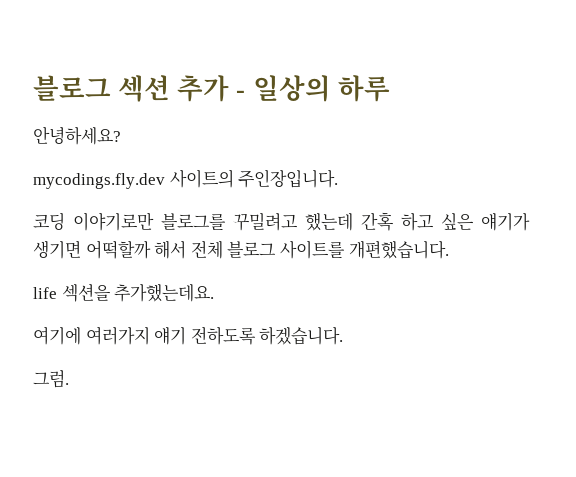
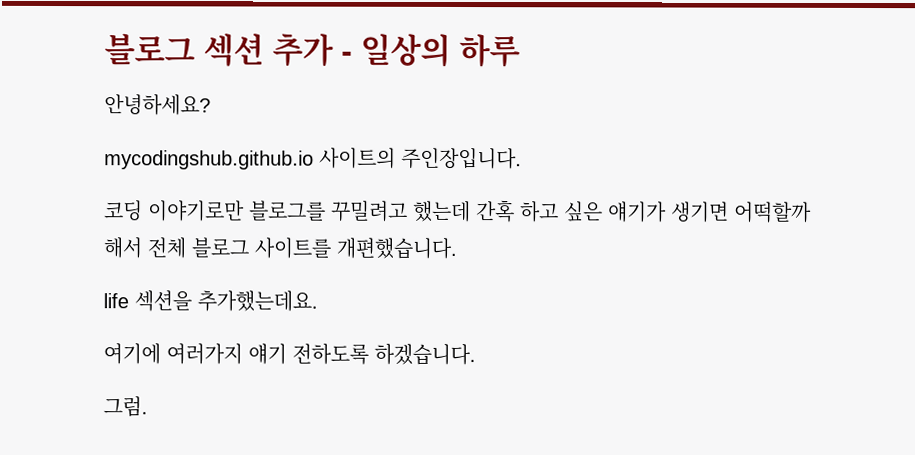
- mycodings.fly.dev 사이트의 주인장입니다.
+ mycodingshub.github.io 사이트의 주인장입니다.

